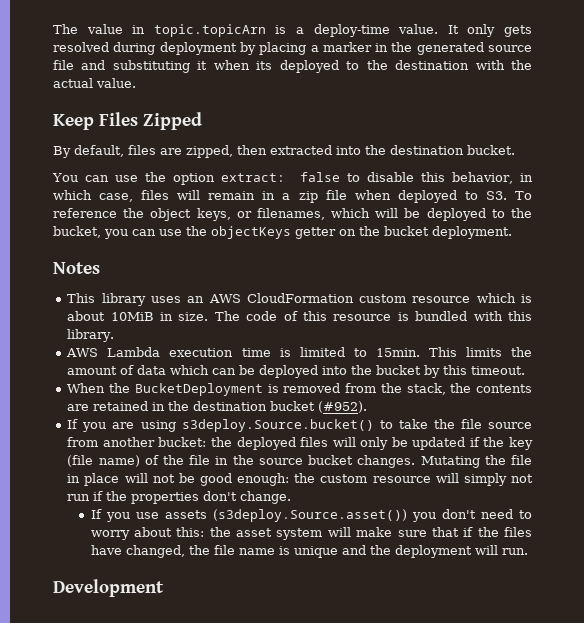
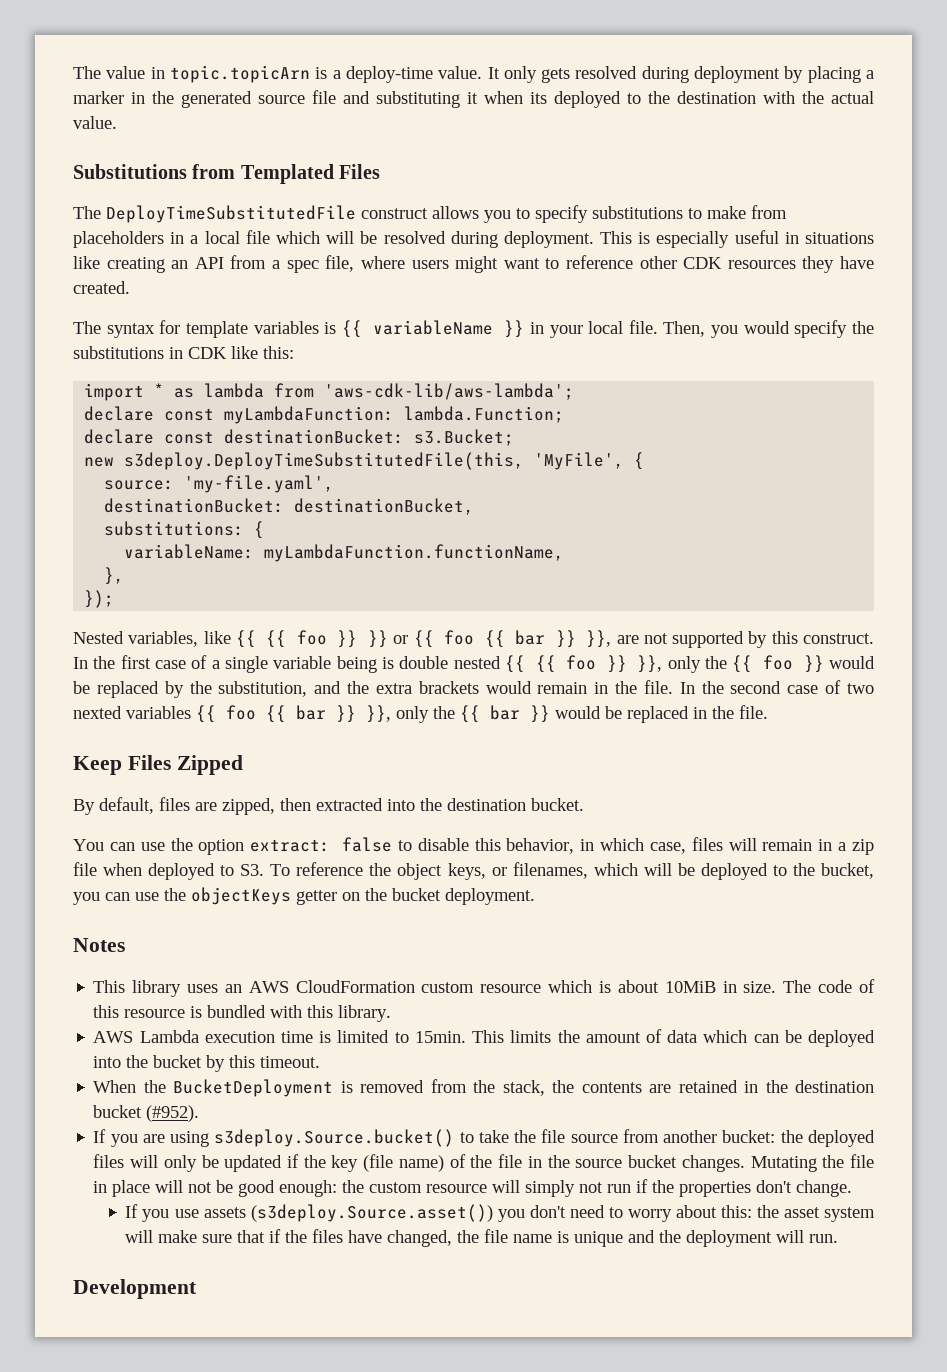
+ Substitutions from Templated Files
+ The DeployTimeSubstitutedFile construct allows you to specify substitutions to make from placeholders in a local file which will be resolved during deployment. This is especially useful in situations like creating an API from a spec file, where users might want to reference other CDK resources they have created.
+ The syntax for template variables is {{ variableName }} in your local file. Then, you would specify the substitutions in CDK like this:
+ import * as lambda from 'aws-cdk-lib/aws-lambda';
+ declare const myLambdaFunction: lambda.Function;
+ declare const destinationBucket: s3.Bucket;
+ new s3deploy.DeployTimeSubstitutedFile(this, 'MyFile', {
+ source: 'my-file.yaml',
+ destinationBucket: destinationBucket,
+ substitutions: {
+ variableName: myLambdaFunction.functionName,
+ },
+ });
+ Nested variables, like {{ {{ foo }} }} or {{ foo {{ bar }} }}, are not supported by this construct. In the first case of a single variable being is double nested {{ {{ foo }} }}, only the {{ foo }} would be replaced by the substitution, and the extra brackets would remain in the file. In the second case of two nexted variables {{ foo {{ bar }} }}, only the {{ bar }} would be replaced in the file.

